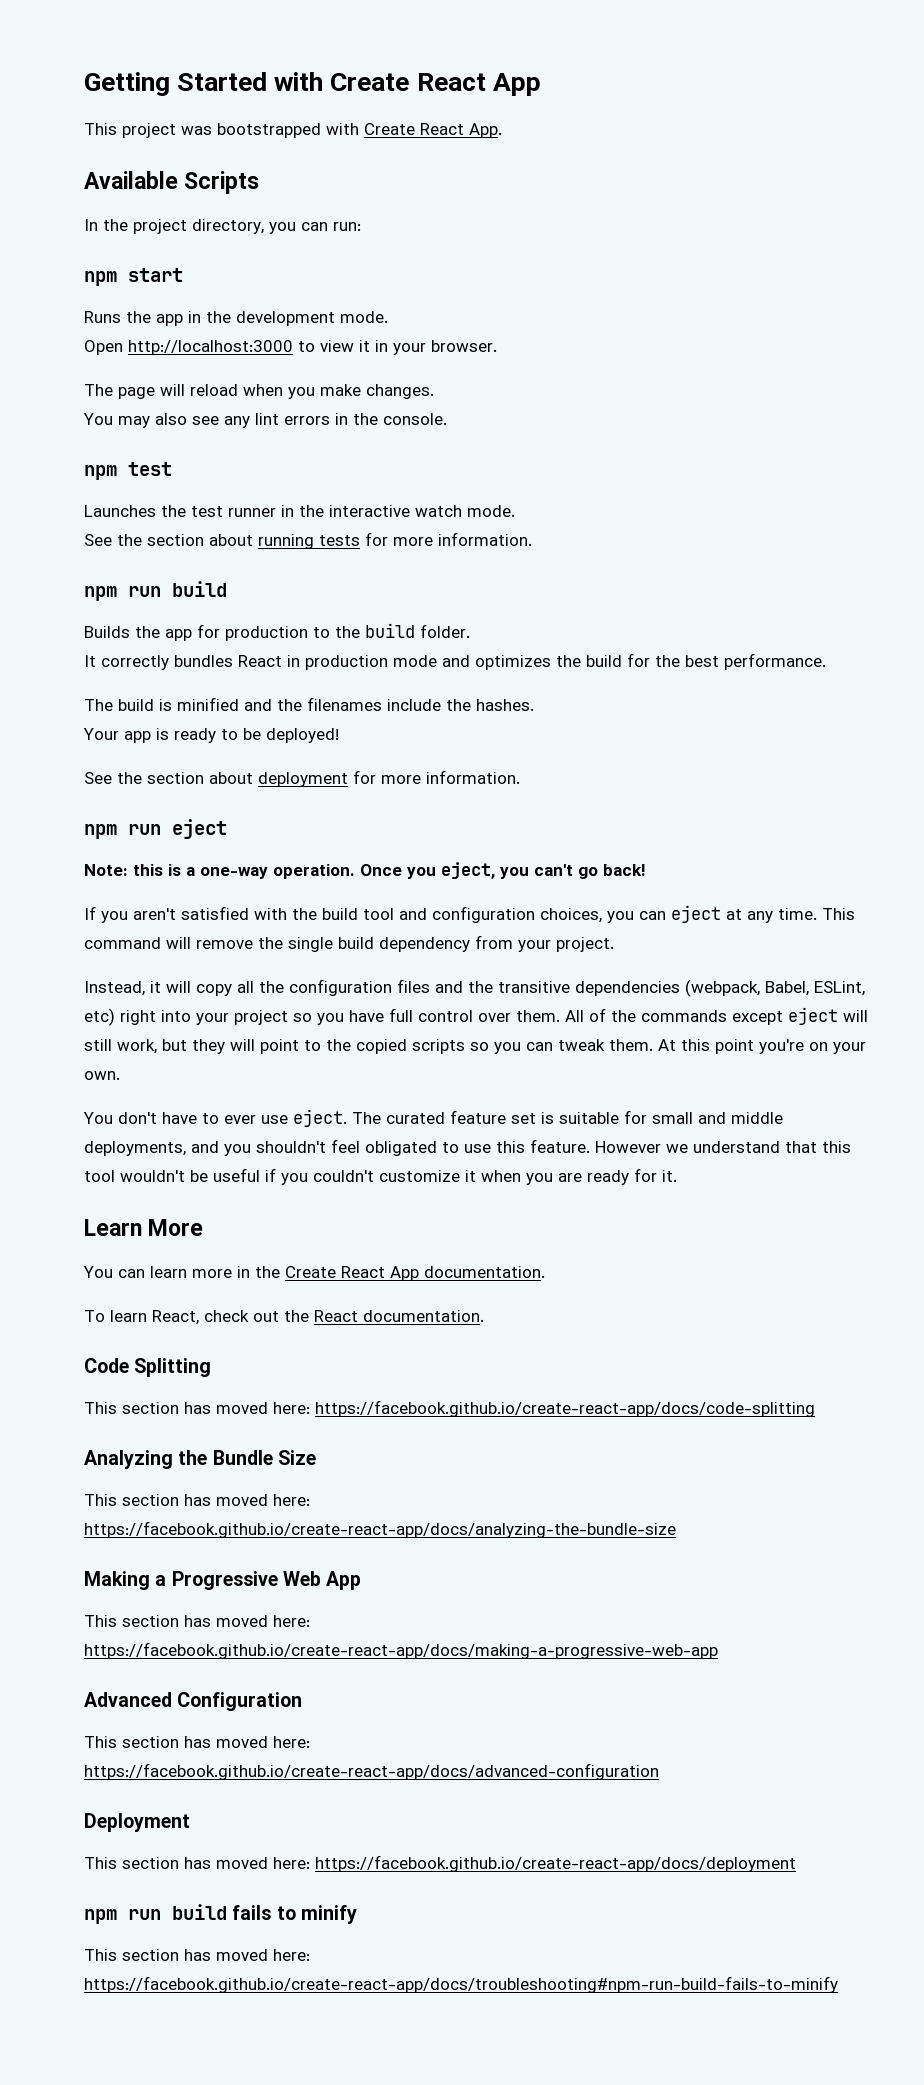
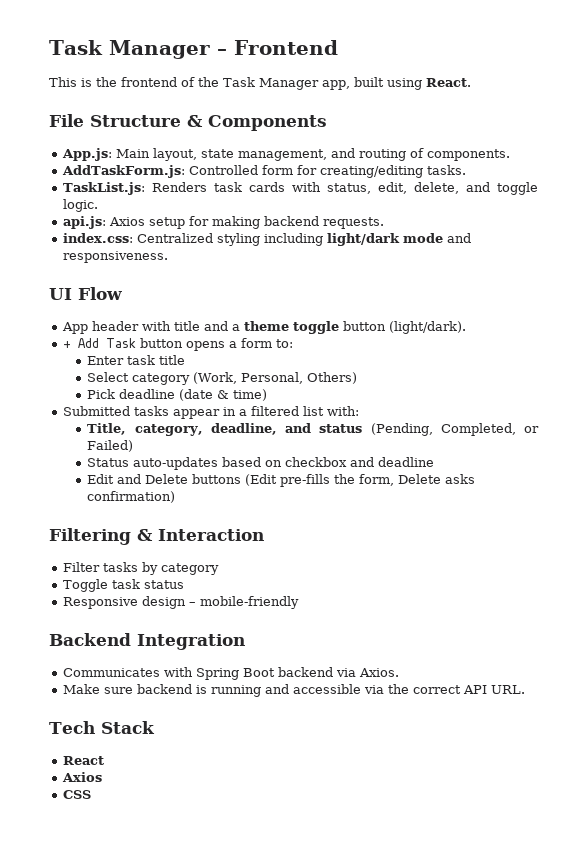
- Getting Started with Create React App
- This project was bootstrapped with Create React App.
- Available Scripts
- In the project directory, you can run:
- npm start
- Runs the app in the development mode.
- Open http://localhost:3000 to view it in your browser.
- The page will reload when you make changes.
- You may also see any lint errors in the console.
- npm test
- Launches the test runner in the interactive watch mode.
- See the section about running tests for more information.
- npm run build
- Builds the app for production to the build folder.
- It correctly bundles React in production mode and optimizes the build for the best performance.
- The build is minified and the filenames include the hashes.
- Your app is ready to be deployed!
- See the section about deployment for more information.
- npm run eject
- Note: this is a one-way operation. Once you eject, you can't go back!
- If you aren't satisfied with the build tool and configuration choices, you can eject at any time. This command will remove the single build dependency from your project.
- Instead, it will copy all the configuration files and the transitive dependencies (webpack, Babel, ESLint, etc) right into your project so you have full control over them. All of the commands except eject will still work, but they will point to the copied scripts so you can tweak them. At this point you're on your own.
- You don't have to ever use eject. The curated feature set is suitable for small and middle deployments, and you shouldn't feel obligated to use this feature. However we understand that this tool wouldn't be useful if you couldn't customize it when you are ready for it.
- Learn More
- You can learn more in the Create React App documentation.
- To learn React, check out the React documentation.
- Code Splitting
- This section has moved here: https://facebook.github.io/create-react-app/docs/code-splitting
- Analyzing the Bundle Size
- This section has moved here: https://facebook.github.io/create-react-app/docs/analyzing-the-bundle-size
- Making a Progressive Web App
- This section has moved here: https://facebook.github.io/create-react-app/docs/making-a-progressive-web-app
- Advanced Configuration
- This section has moved here: https://facebook.github.io/create-react-app/docs/advanced-configuration
- Deployment
- This section has moved here: https://facebook.github.io/create-react-app/docs/deployment
- npm run build fails to minify
- This section has moved here: https://facebook.github.io/create-react-app/docs/troubleshooting#npm-run-build-fails-to-minify
+ Task Manager – Frontend
+ This is the frontend of the Task Manager app, built using React.
+ File Structure & Components
+ App.js: Main layout, state management, and routing of components.
+ AddTaskForm.js: Controlled form for creating/editing tasks.
+ TaskList.js: Renders task cards with status, edit, delete, and toggle logic.
+ api.js: Axios setup for making backend requests.
+ index.css: Centralized styling including light/dark mode and responsiveness.
+ UI Flow
+ App header with title and a theme toggle button (light/dark).
+ + Add Task button opens a form to:
+ Enter task title
+ Select category (Work, Personal, Others)
+ Pick deadline (date & time)
+ Submitted tasks appear in a filtered list with:
+ Title, category, deadline, and status (Pending, Completed, or Failed)
+ Status auto-updates based on checkbox and deadline
+ Edit and Delete buttons (Edit pre-fills the form, Delete asks confirmation)
+ Filtering & Interaction
+ Filter tasks by category
+ Toggle task status
+ Responsive design – mobile-friendly
+ Backend Integration
+ Communicates with Spring Boot backend via Axios.
+ Make sure backend is running and accessible via the correct API URL.
+ Tech Stack
+ React
+ Axios
+ CSS

